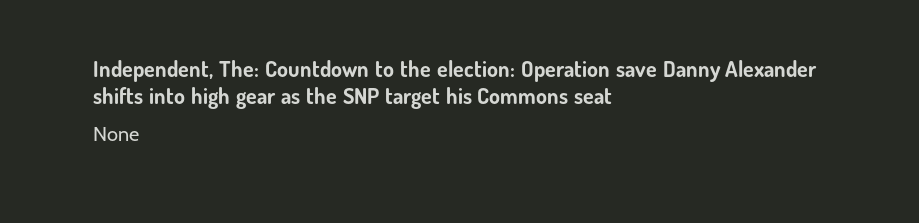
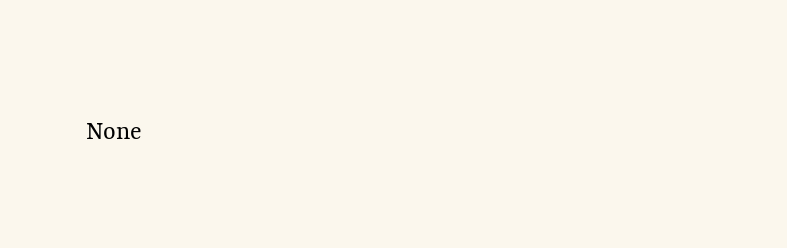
- Independent, The: Countdown to the election: Operation save Danny Alexander shifts into high gear as the SNP target his Commons seat

